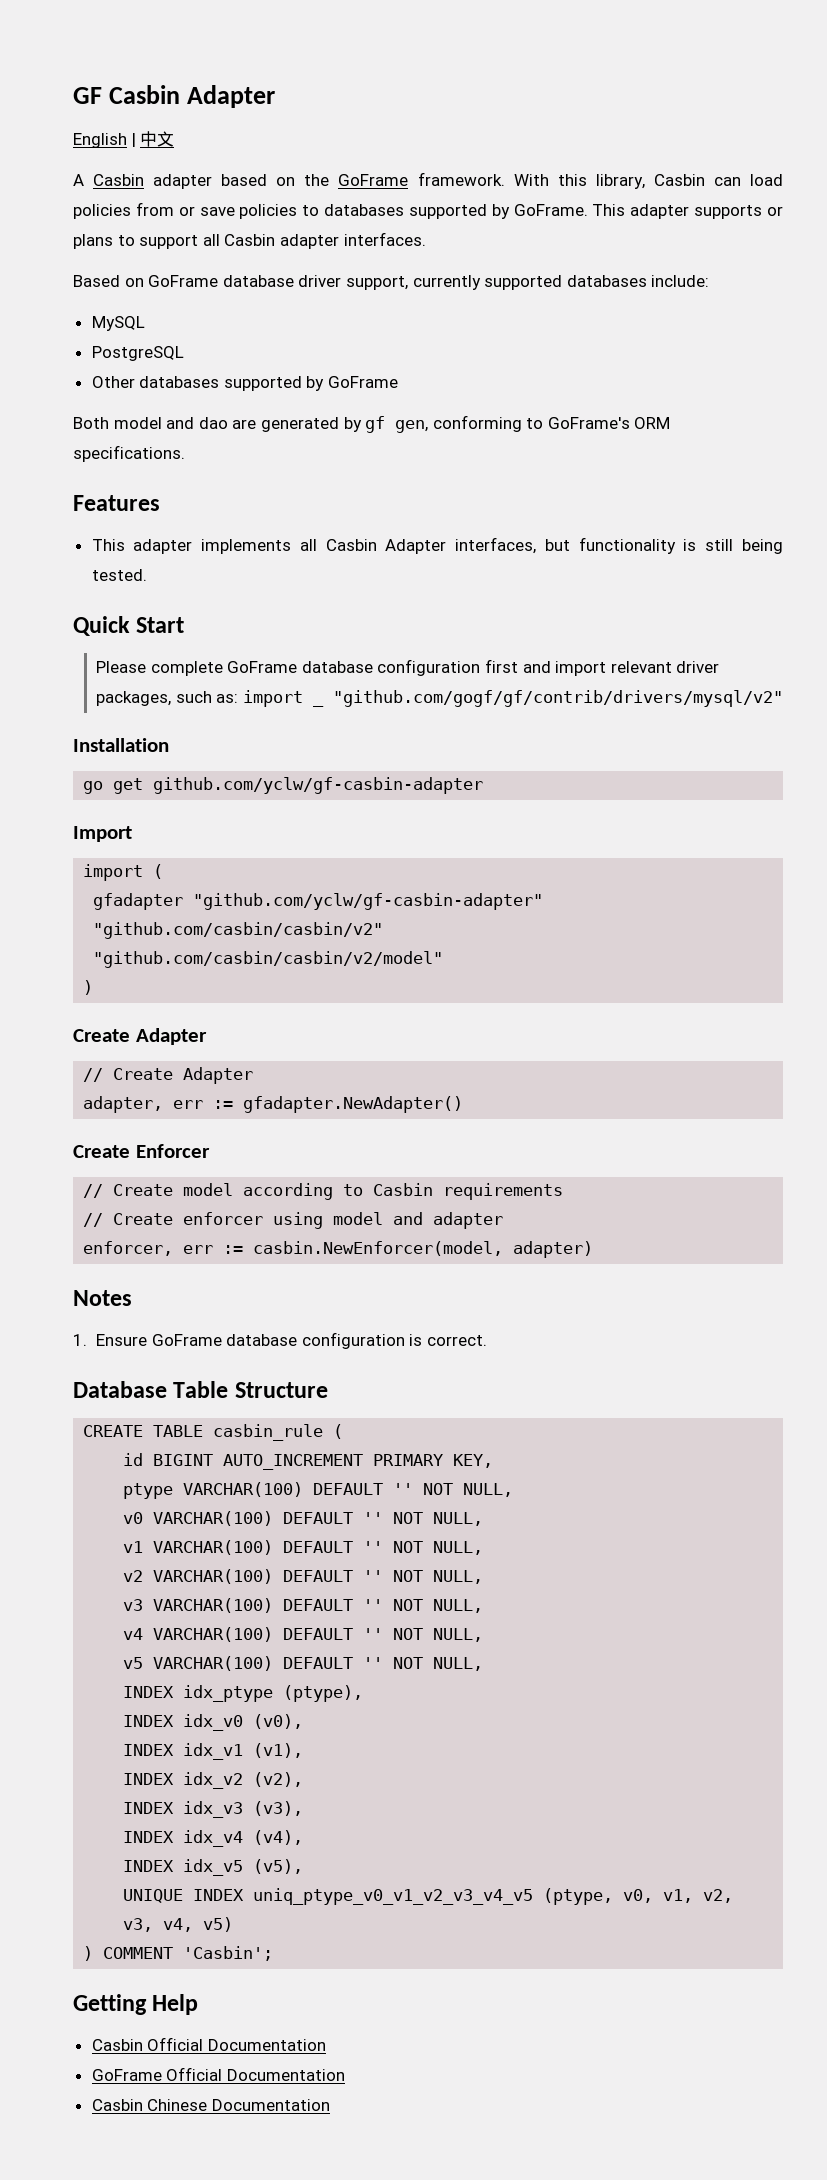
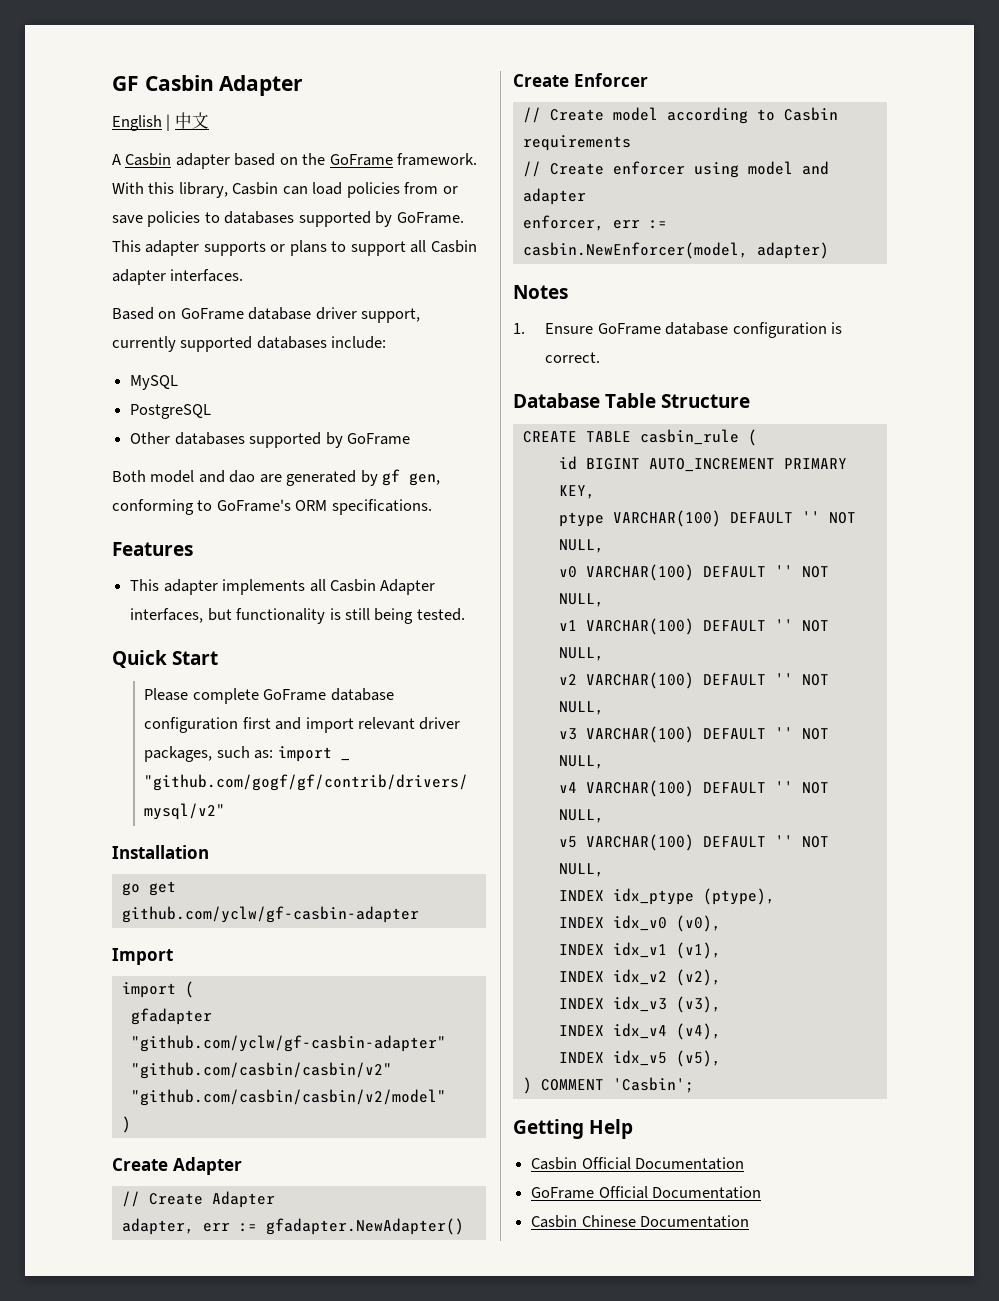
- UNIQUE INDEX uniq_ptype_v0_v1_v2_v3_v4_v5 (ptype, v0, v1, v2, v3, v4, v5)

